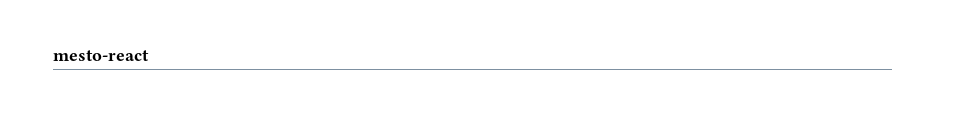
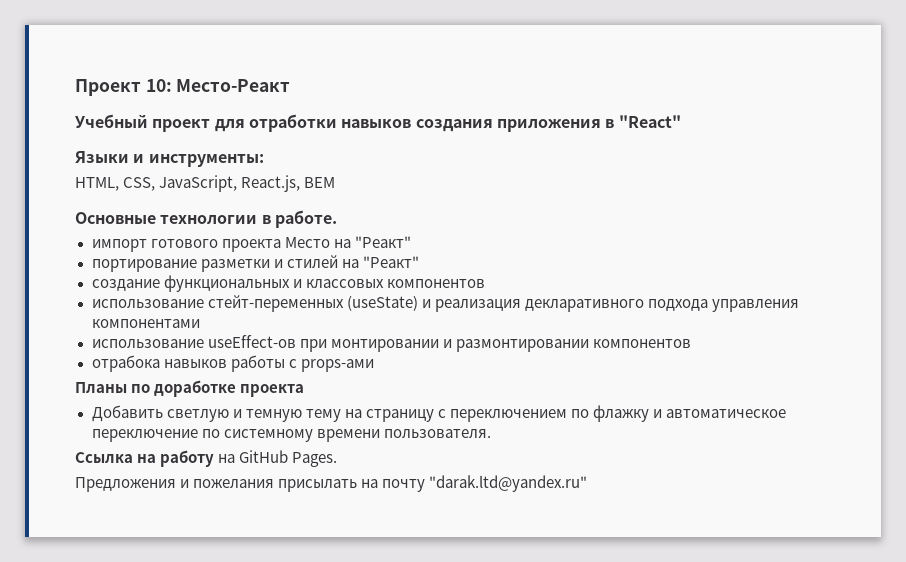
- mesto-react
+ Проект 10: Место-Реакт
+ Учебный проект для отработки навыков создания приложения в "React"
+ Языки и инструменты:
+ HTML, CSS, JavaScript, React.js, BEM
+ Основные технологии в работе.
+ импорт готового проекта Место на "Реакт"
+ портирование разметки и стилей на "Реакт"
+ создание функциональных и классовых компонентов
+ использование стейт-переменных (useState) и реализация декларативного подхода управления компонентами
+ использование useEffect-ов при монтировании и размонтировании компонентов
+ отрабока навыков работы с props-ами
+ Планы по доработке проекта
+ Добавить светлую и темную тему на страницу с переключением по флажку и автоматическое переключение по системному времени пользователя.
+ Ссылка на работу на GitHub Pages.
+ Предложения и пожелания присылать на почту "darak.ltd@yandex.ru"

